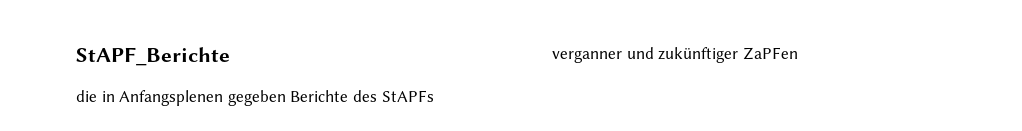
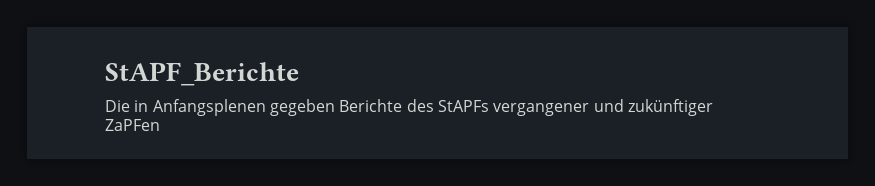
- die in Anfangsplenen gegeben Berichte des StAPFs verganner und zukünftiger ZaPFen
+ Die in Anfangsplenen gegeben Berichte des StAPFs vergangener und zukünftiger ZaPFen

